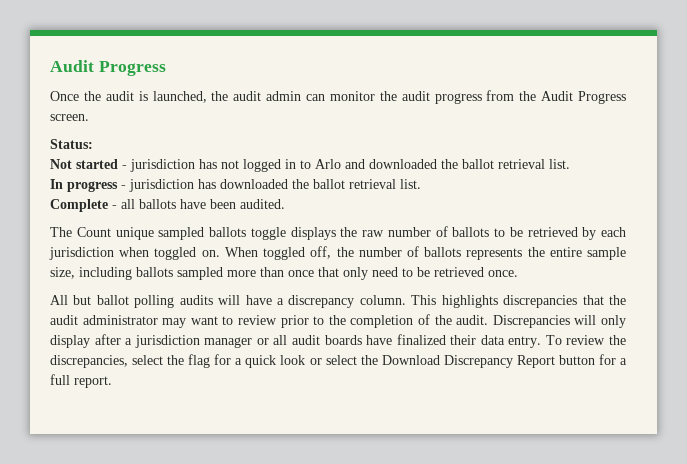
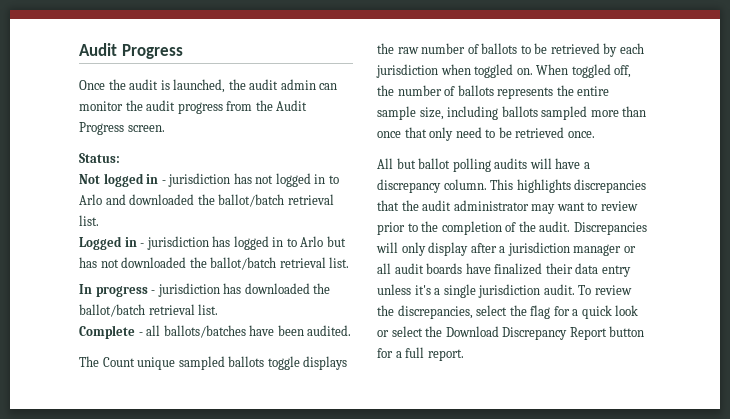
- Not started - jurisdiction has not logged in to Arlo and downloaded the ballot retrieval list.
+ Not logged in - jurisdiction has not logged in to Arlo and downloaded the ballot/batch retrieval list.
+ Logged in - jurisdiction has logged in to Arlo but has not downloaded the ballot/batch retrieval list.
- In progress - jurisdiction has downloaded the ballot retrieval list.
+ In progress - jurisdiction has downloaded the ballot/batch retrieval list.
- Complete - all ballots have been audited.
+ Complete - all ballots/batches have been audited.
- Discrepancies will only display after a jurisdiction manager or all audit boards have finalized their data entry.
+ Discrepancies will only display after a jurisdiction manager or all audit boards have finalized their data entry unless it's a single jurisdiction audit.

